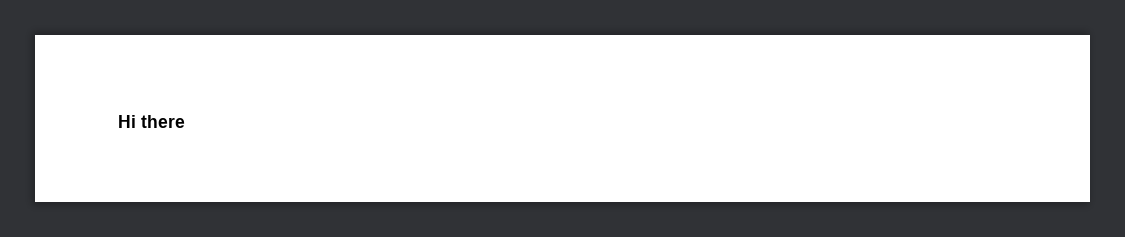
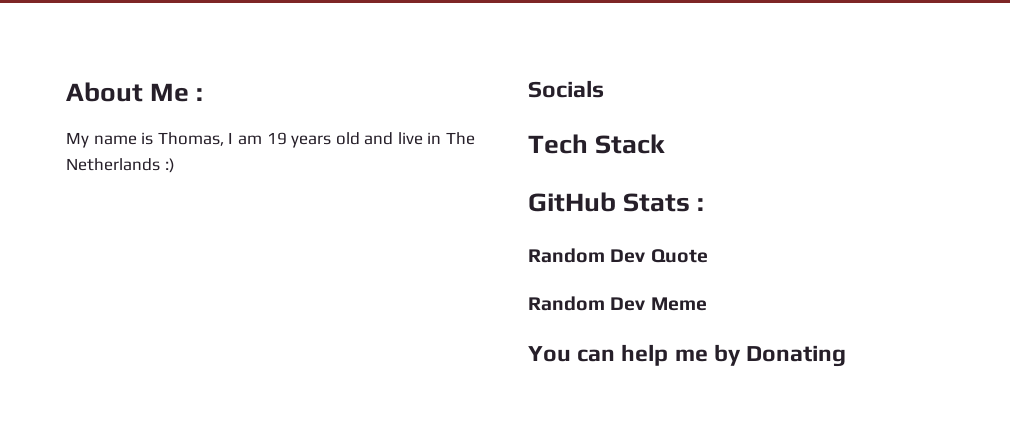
- Hi there
+ About Me :
+ My name is Thomas, I am 19 years old and live in The Netherlands :)
+ Socials
+ Tech Stack
+ GitHub Stats :
+ Random Dev Quote
+ Random Dev Meme
+ You can help me by Donating

